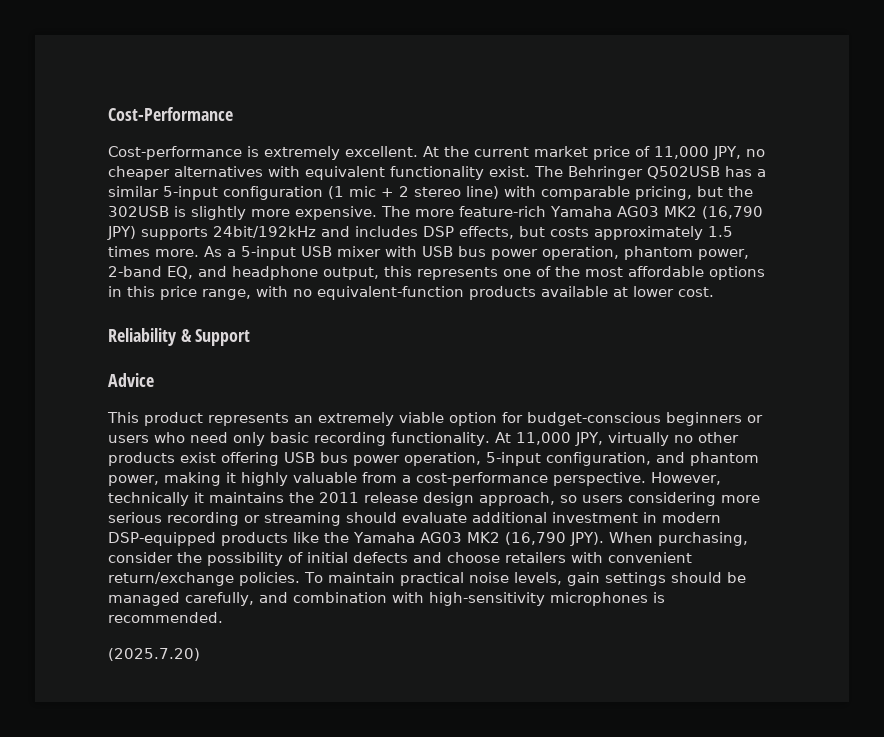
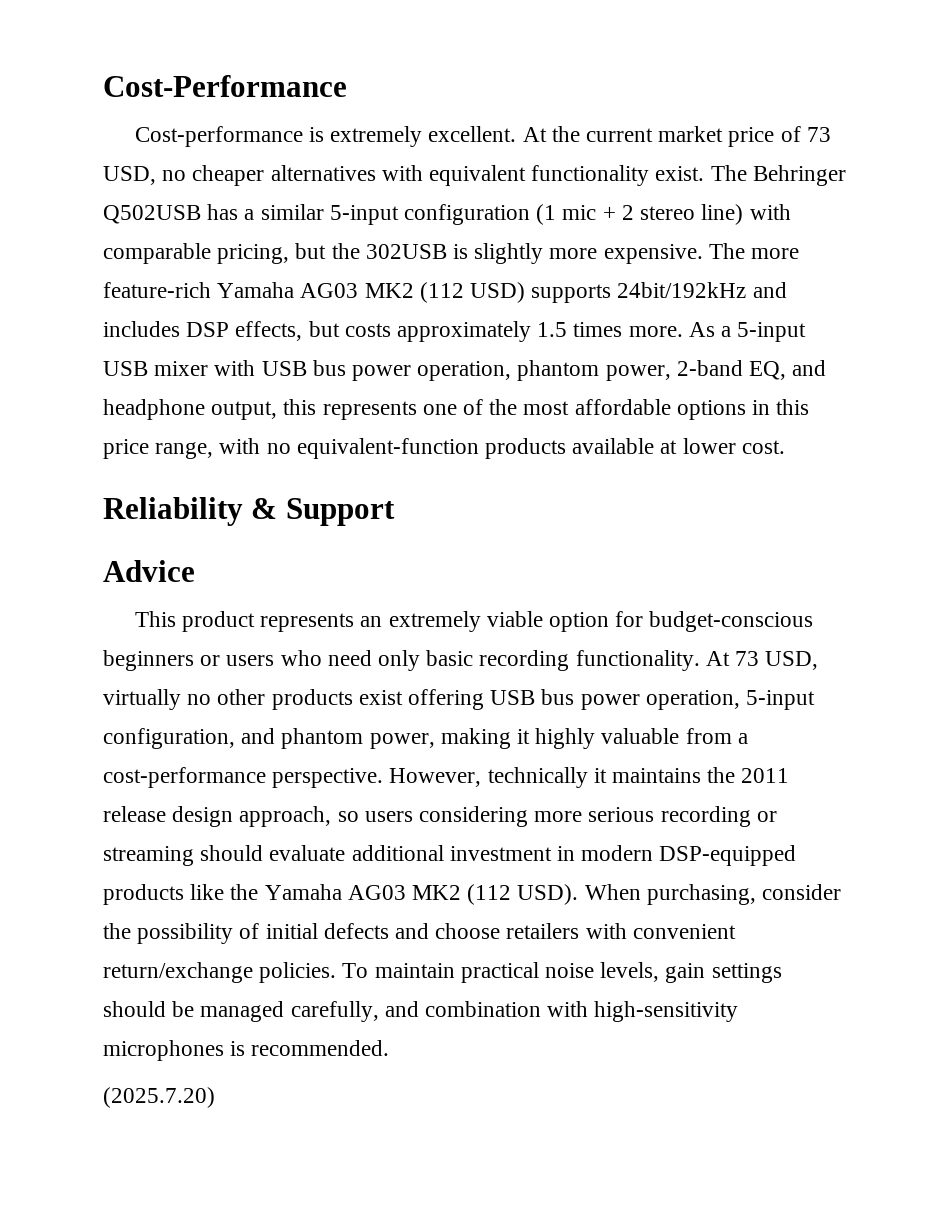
- At the current market price of 11,000 JPY, no cheaper alternatives with equivalent functionality exist.
+ At the current market price of 73 USD, no cheaper alternatives with equivalent functionality exist.
- The more feature-rich Yamaha AG03 MK2 (16,790 JPY) supports 24bit/192kHz and includes DSP effects, but costs approximately 1.5 times more.
+ The more feature-rich Yamaha AG03 MK2 (112 USD) supports 24bit/192kHz and includes DSP effects, but costs approximately 1.5 times more.
- At 11,000 JPY, virtually no other products exist offering USB bus power operation, 5-input configuration, and phantom power, making it highly valuable from a cost-performance perspective.
+ At 73 USD, virtually no other products exist offering USB bus power operation, 5-input configuration, and phantom power, making it highly valuable from a cost-performance perspective.
- However, technically it maintains the 2011 release design approach, so users considering more serious recording or streaming should evaluate additional investment in modern DSP-equipped products like the Yamaha AG03 MK2 (16,790 JPY).
+ However, technically it maintains the 2011 release design approach, so users considering more serious recording or streaming should evaluate additional investment in modern DSP-equipped products like the Yamaha AG03 MK2 (112 USD).

